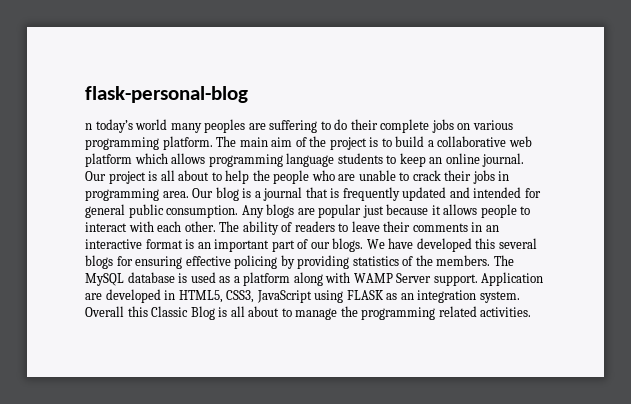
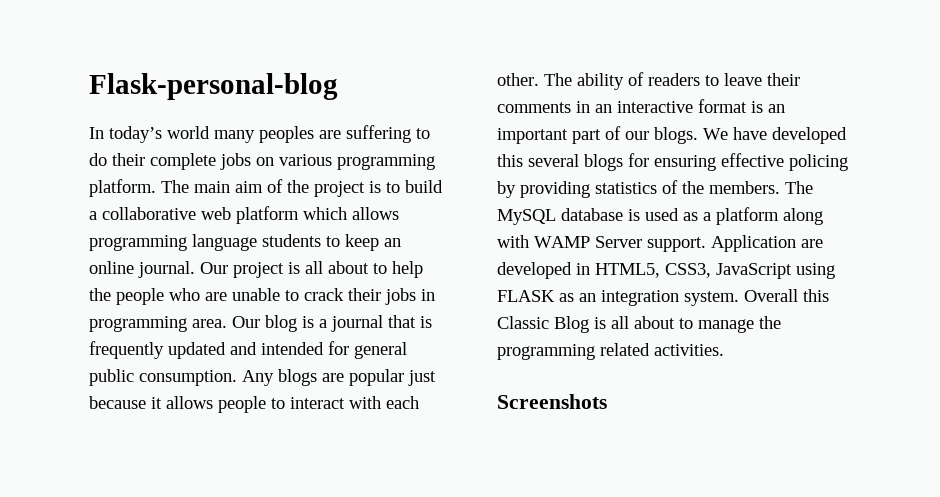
- flask-personal-blog
- n today’s world many peoples are suffering to do their complete jobs on various programming platform.
+ Flask-personal-blog
+ In today’s world many peoples are suffering to do their complete jobs on various programming platform.
+ Screenshots

